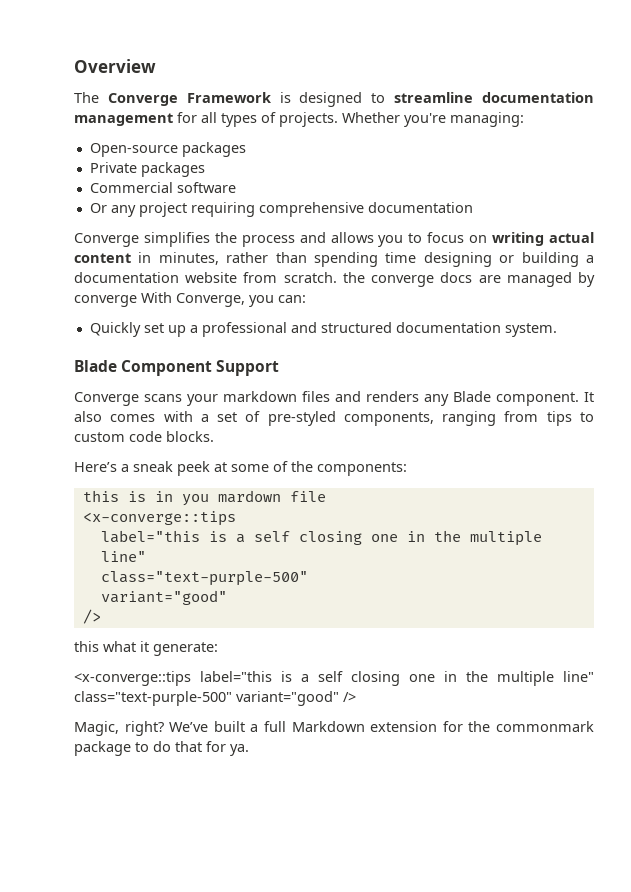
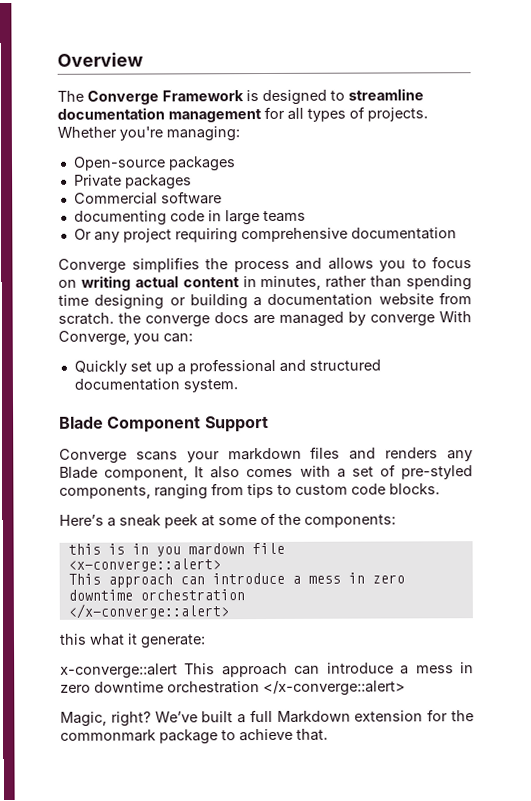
+ documenting code in large teams
- Converge scans your markdown files and renders any Blade component. It also comes with a set of pre-styled components, ranging from tips to custom code blocks.
+ Converge scans your markdown files and renders any Blade component, It also comes with a set of pre-styled components, ranging from tips to custom code blocks.
  this is in you mardown file
- <x-converge::tips
- label="this is a self closing one in the multiple line"
- class="text-purple-500"
- variant="good"
- />
+ <x-converge::alert>
+ This approach can introduce a mess in zero downtime orchestration
+ </x-converge::alert>
  this what it generate:
- <x-converge::tips label="this is a self closing one in the multiple line" class="text-purple-500" variant="good" />
+ x-converge::alert This approach can introduce a mess in zero downtime orchestration </x-converge::alert>
- We’ve built a full Markdown extension for the commonmark package to do that for ya.
+ We’ve built a full Markdown extension for the commonmark package to achieve that.

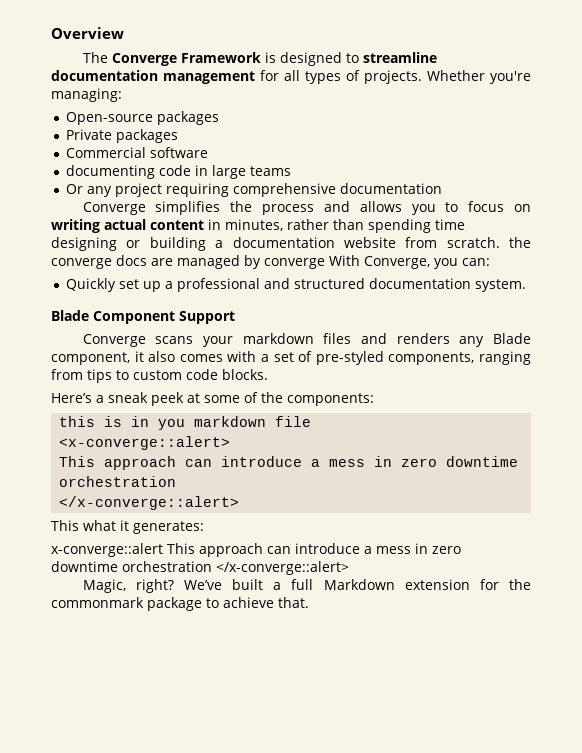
- Converge scans your markdown files and renders any Blade component, It also comes with a set of pre-styled components, ranging from tips to custom code blocks.
+ Converge scans your markdown files and renders any Blade component, it also comes with a set of pre-styled components, ranging from tips to custom code blocks.
- this is in you mardown file
+ this is in you markdown file
- this what it generate:
+ This what it generates:

